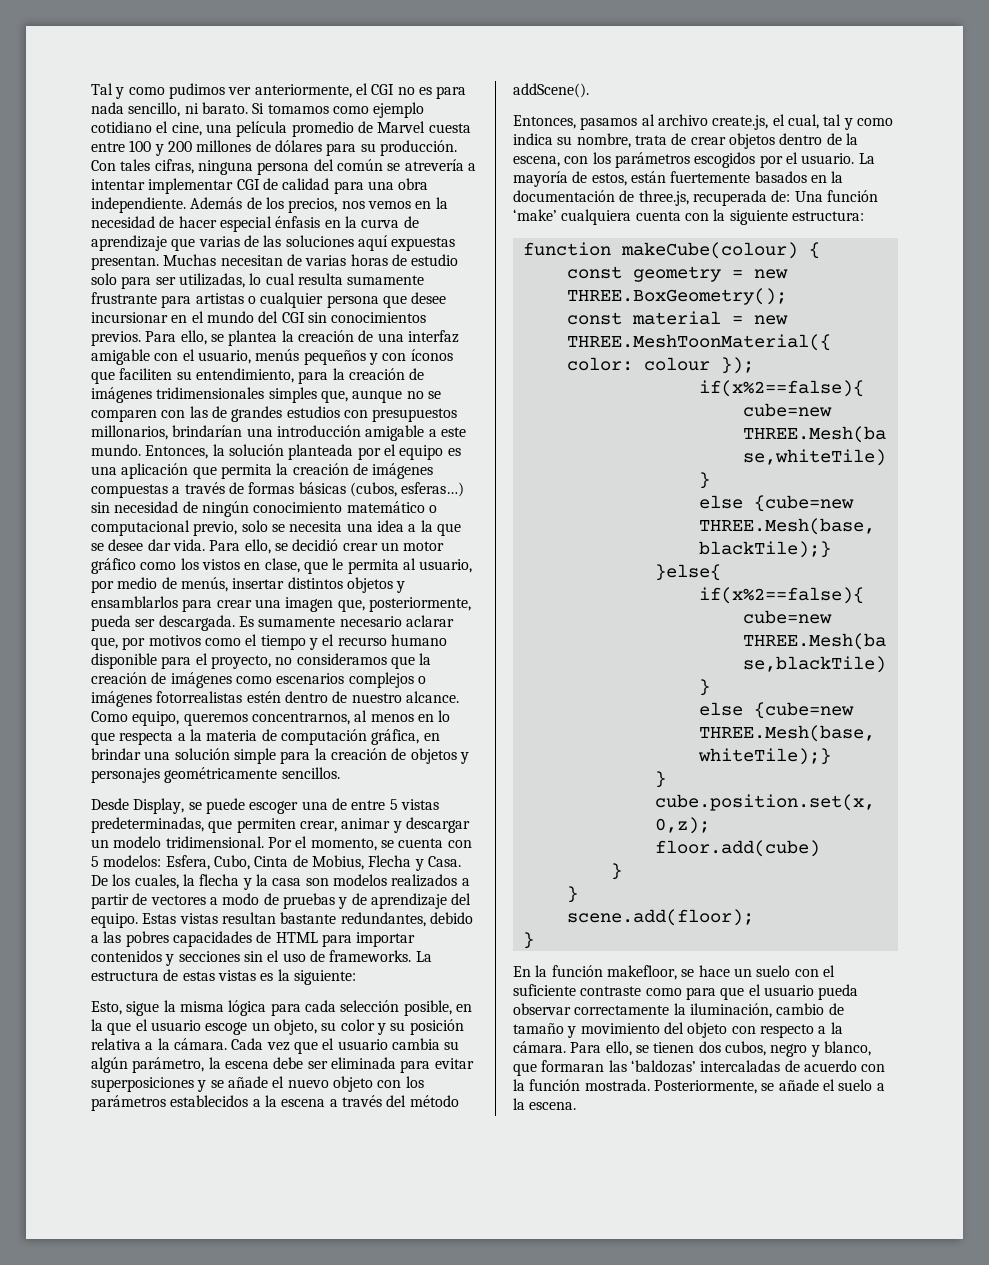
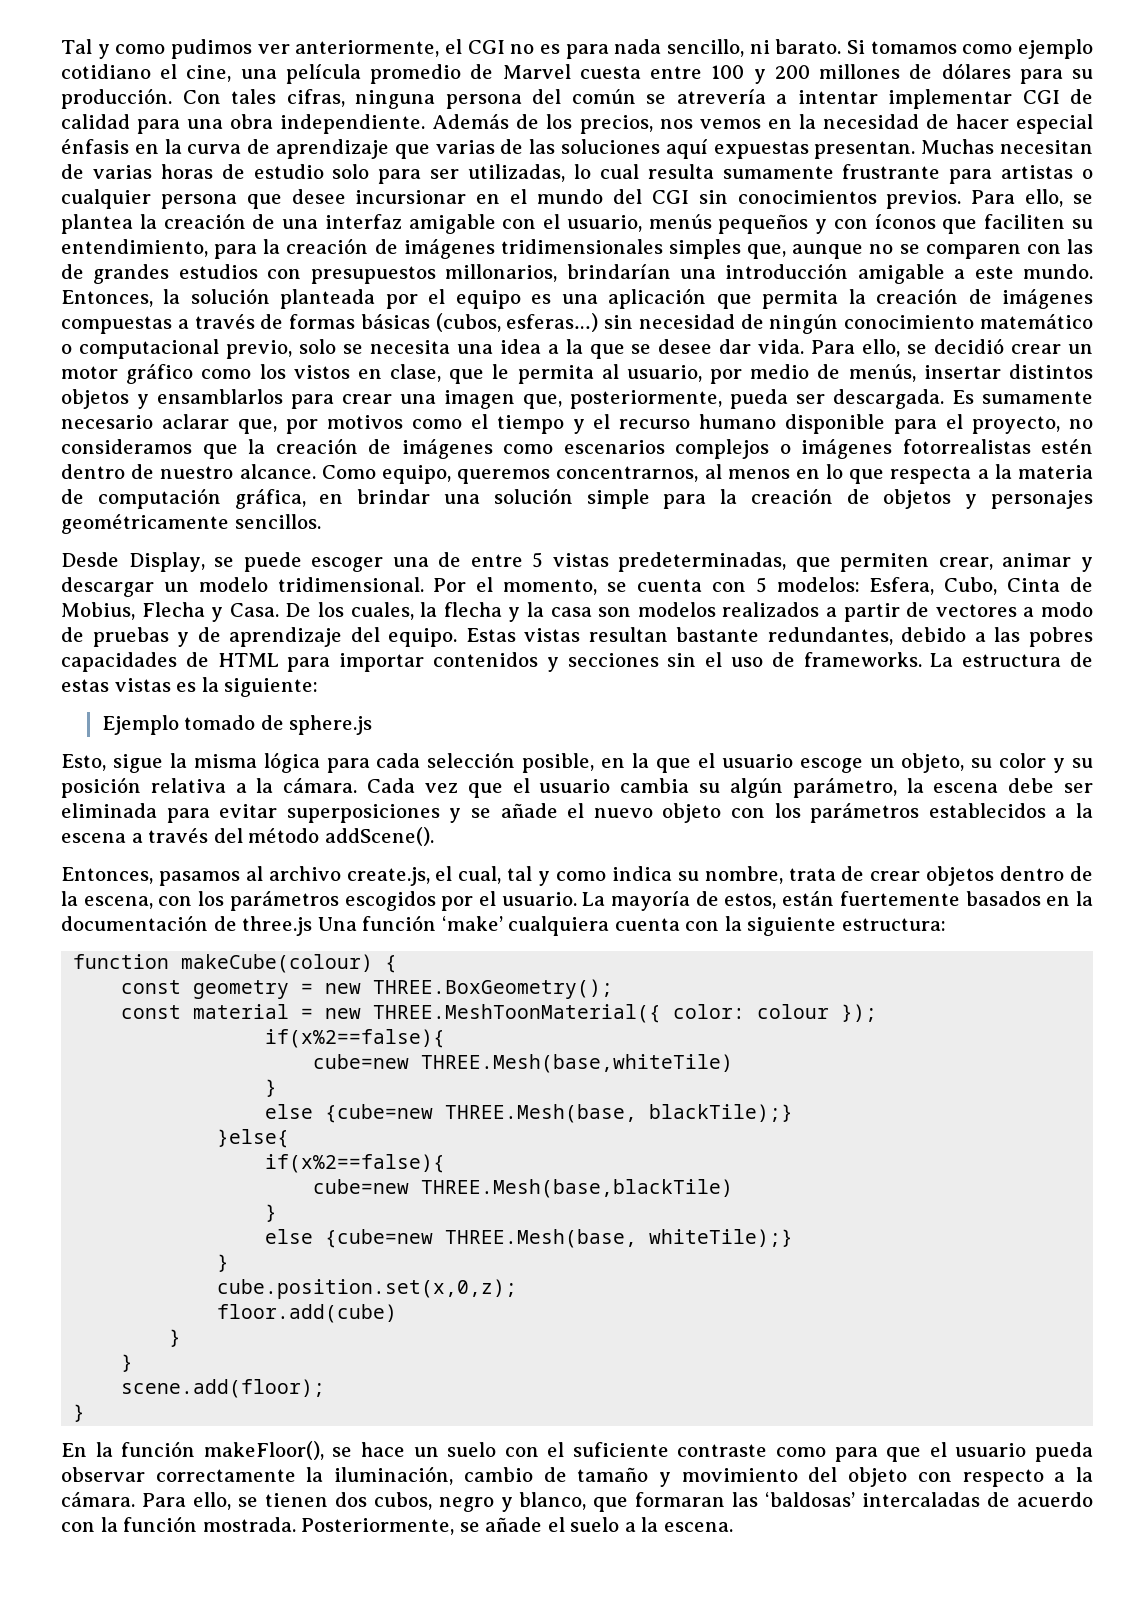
+ Ejemplo tomado de sphere.js
- La mayoría de estos, están fuertemente basados en la documentación de three.js, recuperada de: Una función ‘make’ cualquiera cuenta con la siguiente estructura:
+ La mayoría de estos, están fuertemente basados en la documentación de three.js Una función ‘make’ cualquiera cuenta con la siguiente estructura:
- En la función makefloor, se hace un suelo con el suficiente contraste como para que el usuario pueda observar correctamente la iluminación, cambio de tamaño y movimiento del objeto con respecto a la cámara.
+ En la función makeFloor(), se hace un suelo con el suficiente contraste como para que el usuario pueda observar correctamente la iluminación, cambio de tamaño y movimiento del objeto con respecto a la cámara.
- Para ello, se tienen dos cubos, negro y blanco, que formaran las ‘baldozas’ intercaladas de acuerdo con la función mostrada.
+ Para ello, se tienen dos cubos, negro y blanco, que formaran las ‘baldosas’ intercaladas de acuerdo con la función mostrada.

